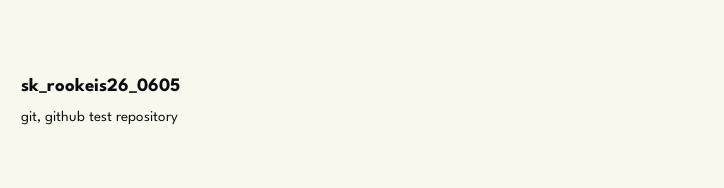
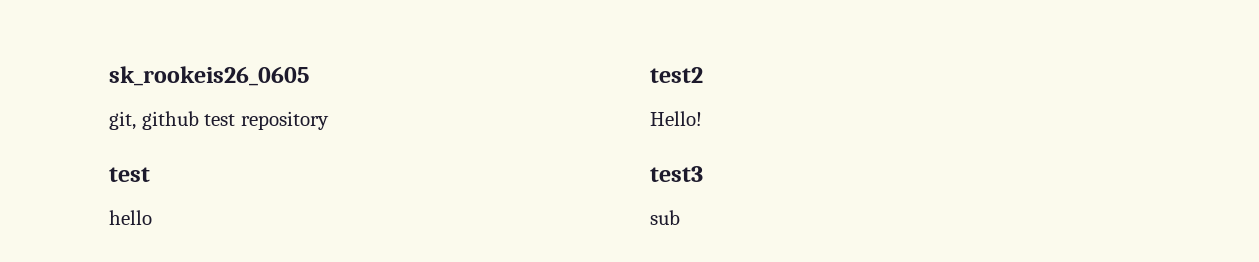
  git, github test repository
+ test
+ hello
+ test2
+ Hello!
+ test3
+ sub

